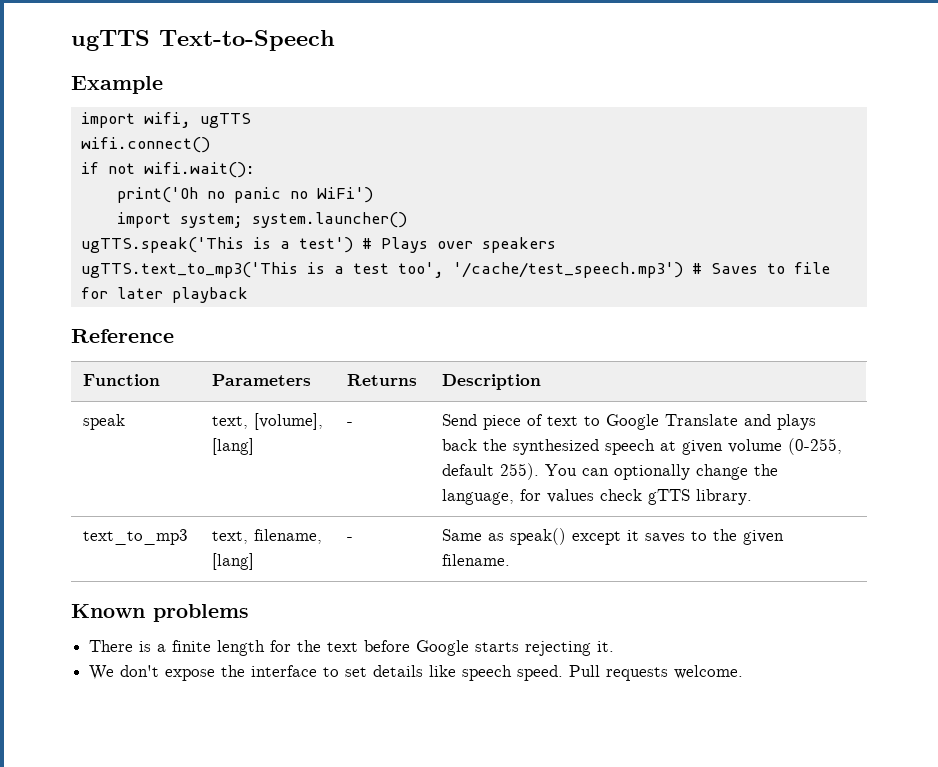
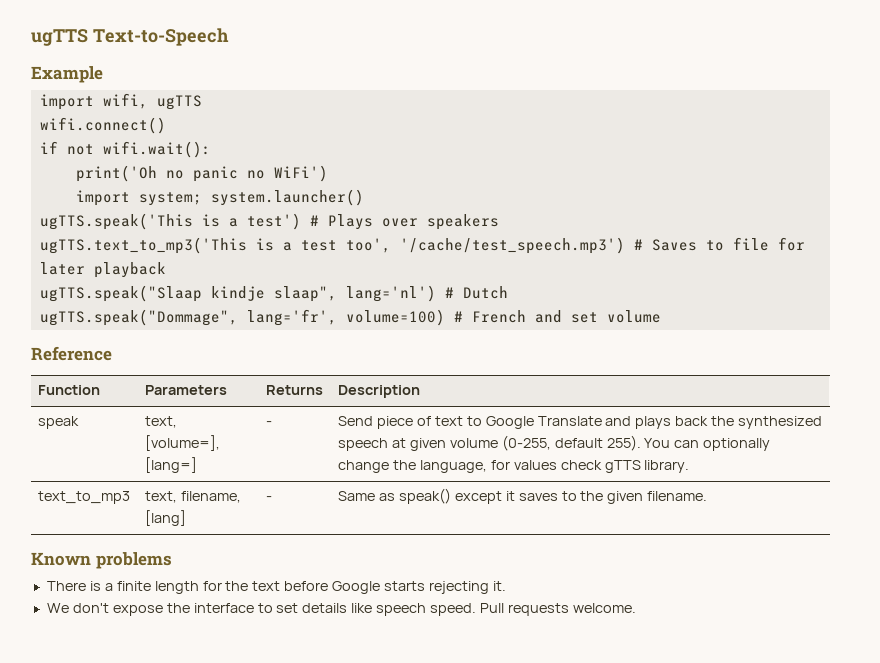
+ ugTTS.speak("Slaap kindje slaap", lang='nl') # Dutch
+ ugTTS.speak("Dommage", lang='fr', volume=100) # French and set volume
- speak | text, [volume], [lang] | - | Send piece of text to Google Translate and plays back the synthesized speech at given volume (0-255, default 255). You can optionally change the language, for values check gTTS library.
+ speak | text, [volume=], [lang=] | - | Send piece of text to Google Translate and plays back the synthesized speech at given volume (0-255, default 255). You can optionally change the language, for values check gTTS library.

